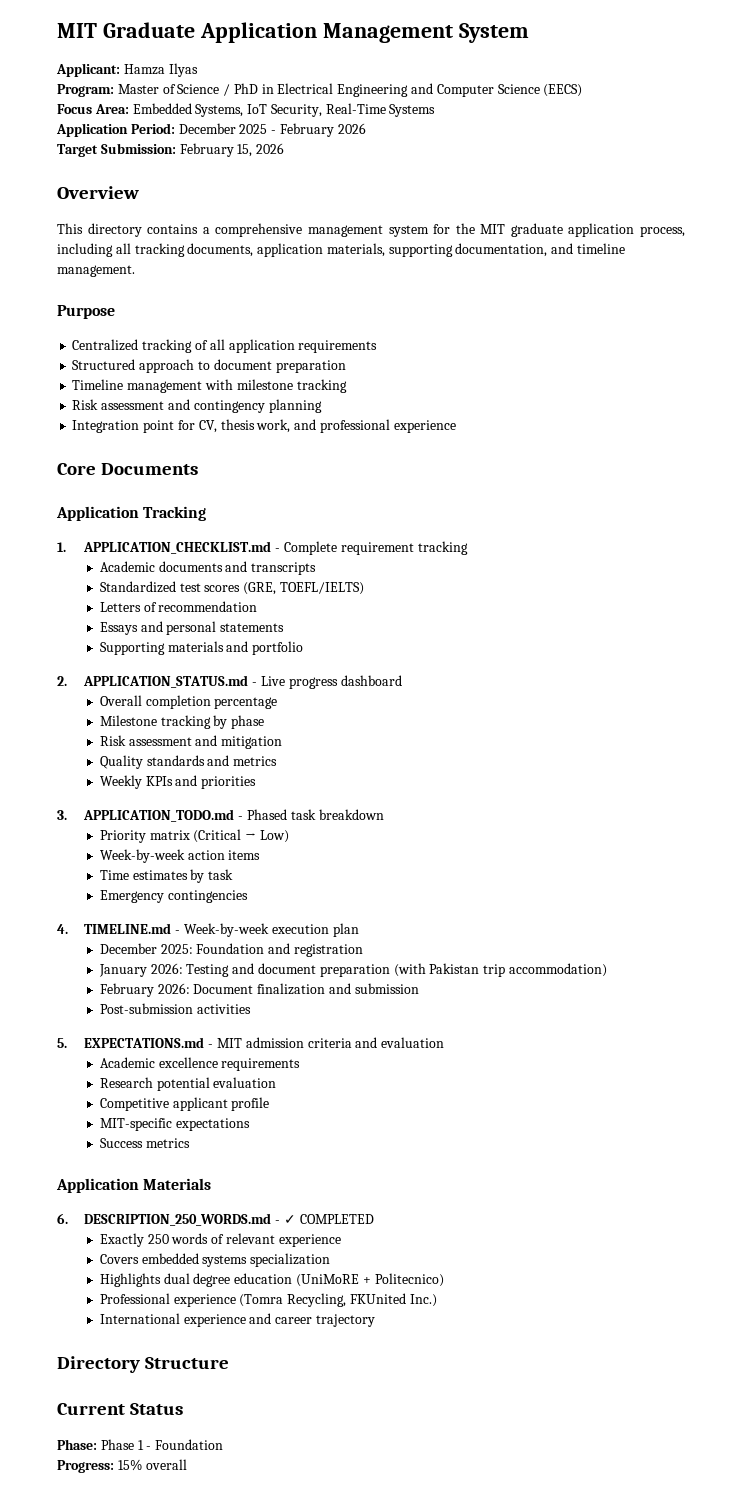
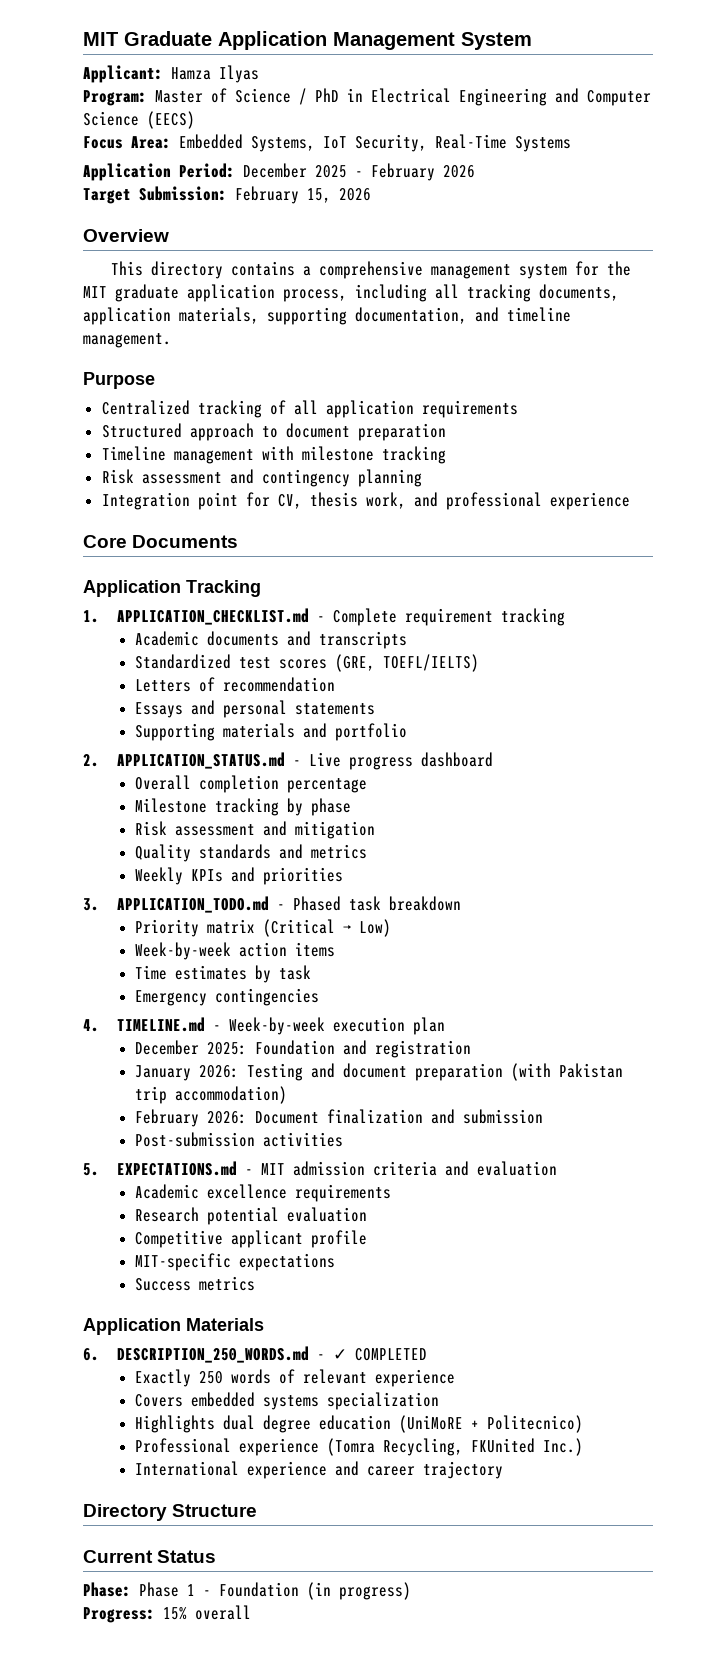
- Phase: Phase 1 - Foundation
+ Phase: Phase 1 - Foundation (in progress)

